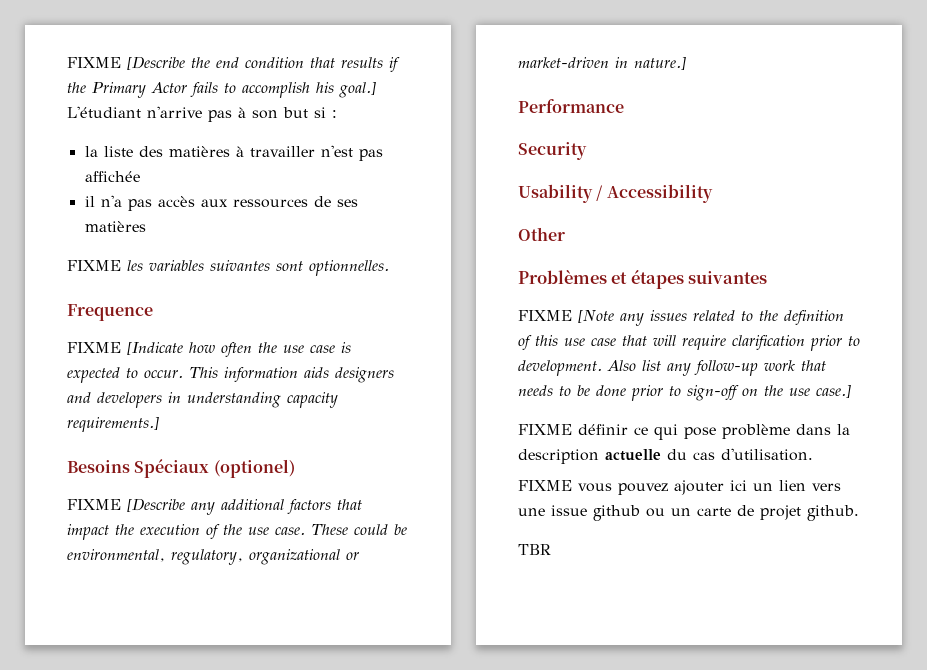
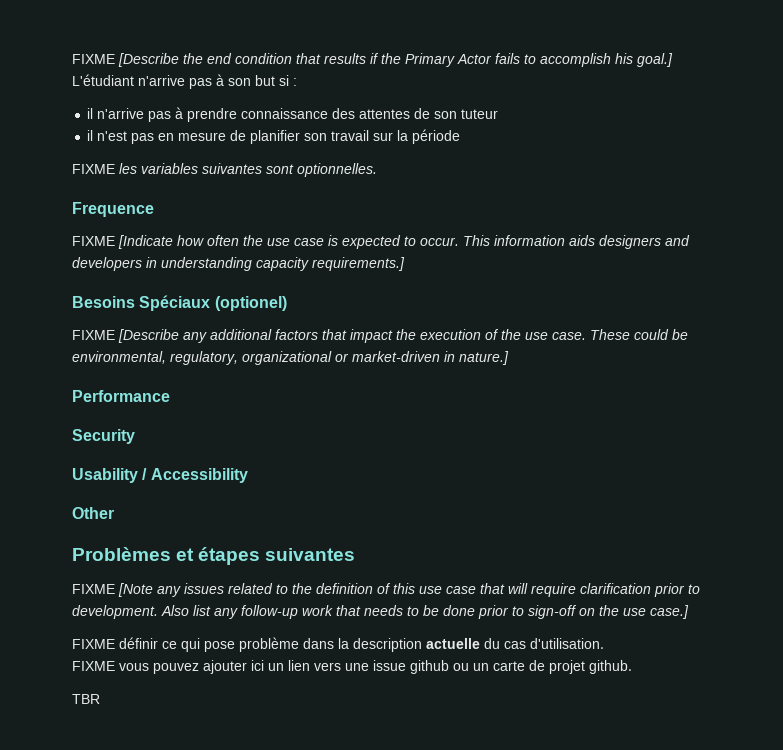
- la liste des matières à travailler n'est pas affichée
- il n'a pas accès aux ressources de ses matières
+ il n'arrive pas à prendre connaissance des attentes de son tuteur
+ il n'est pas en mesure de planifier son travail sur la période

